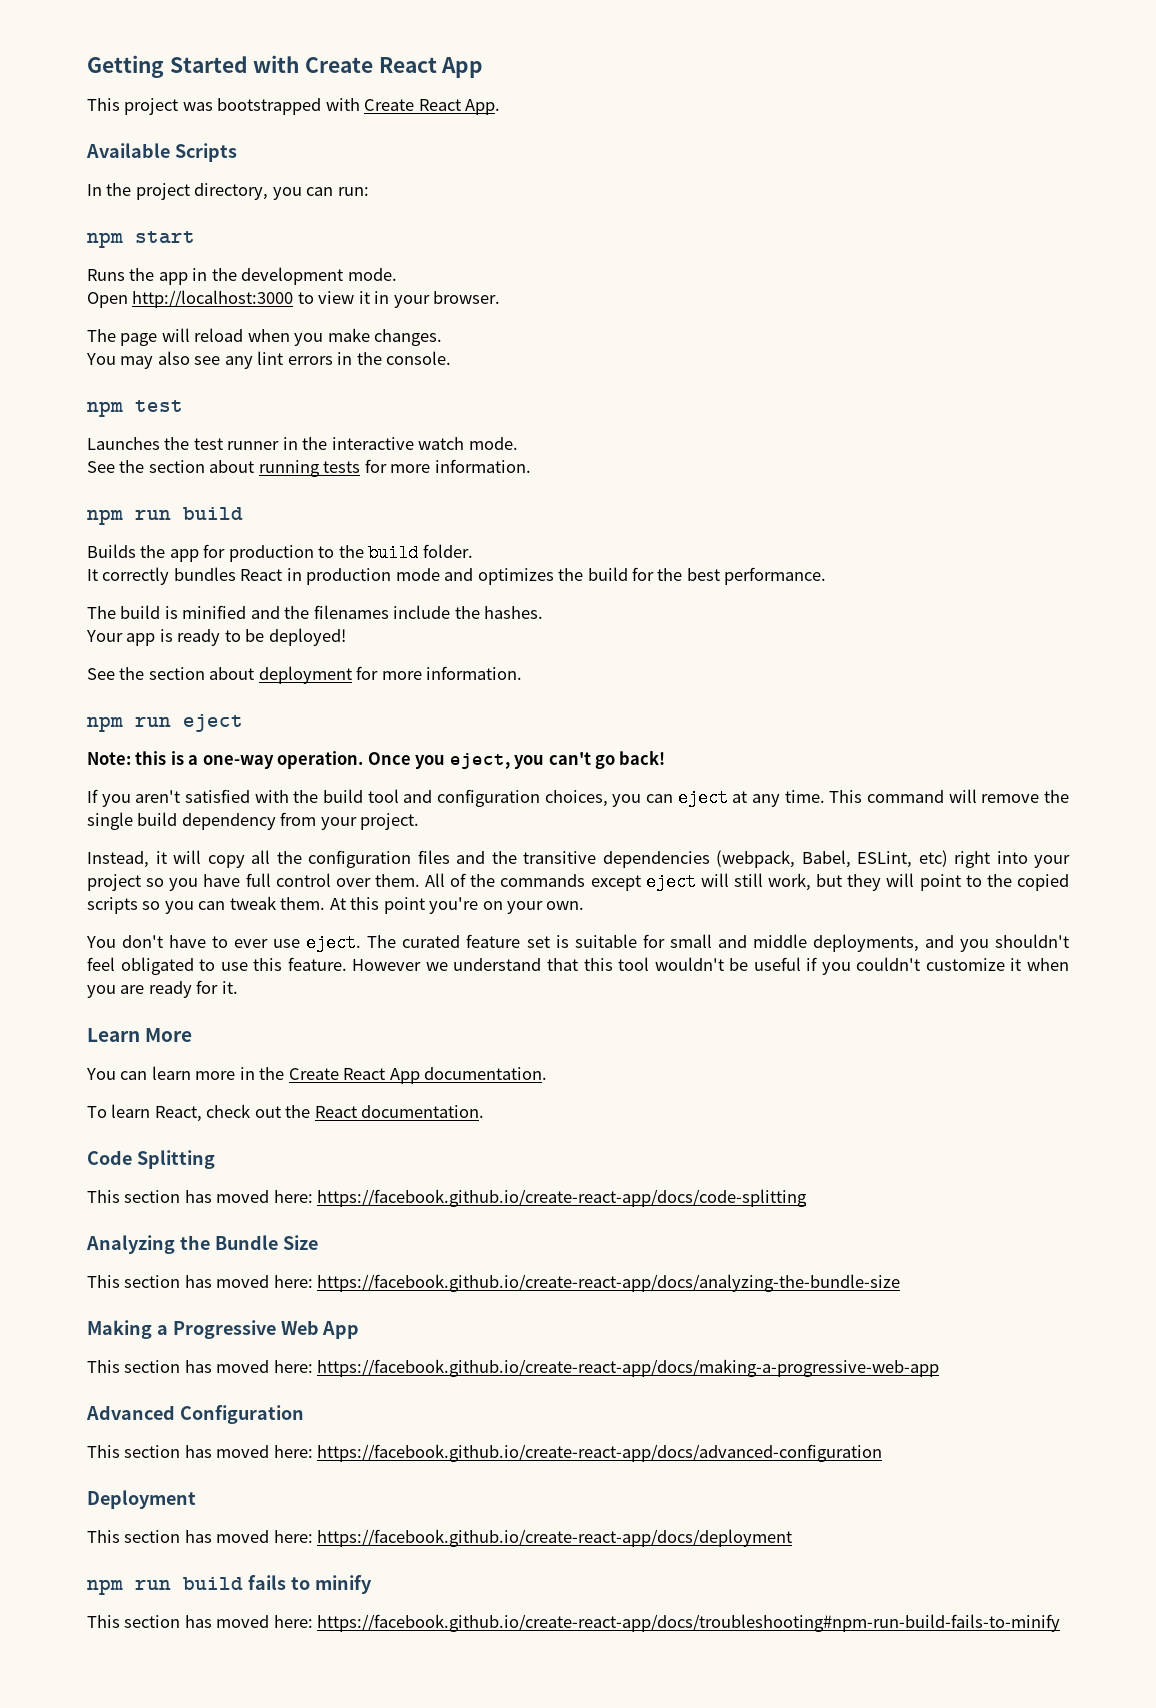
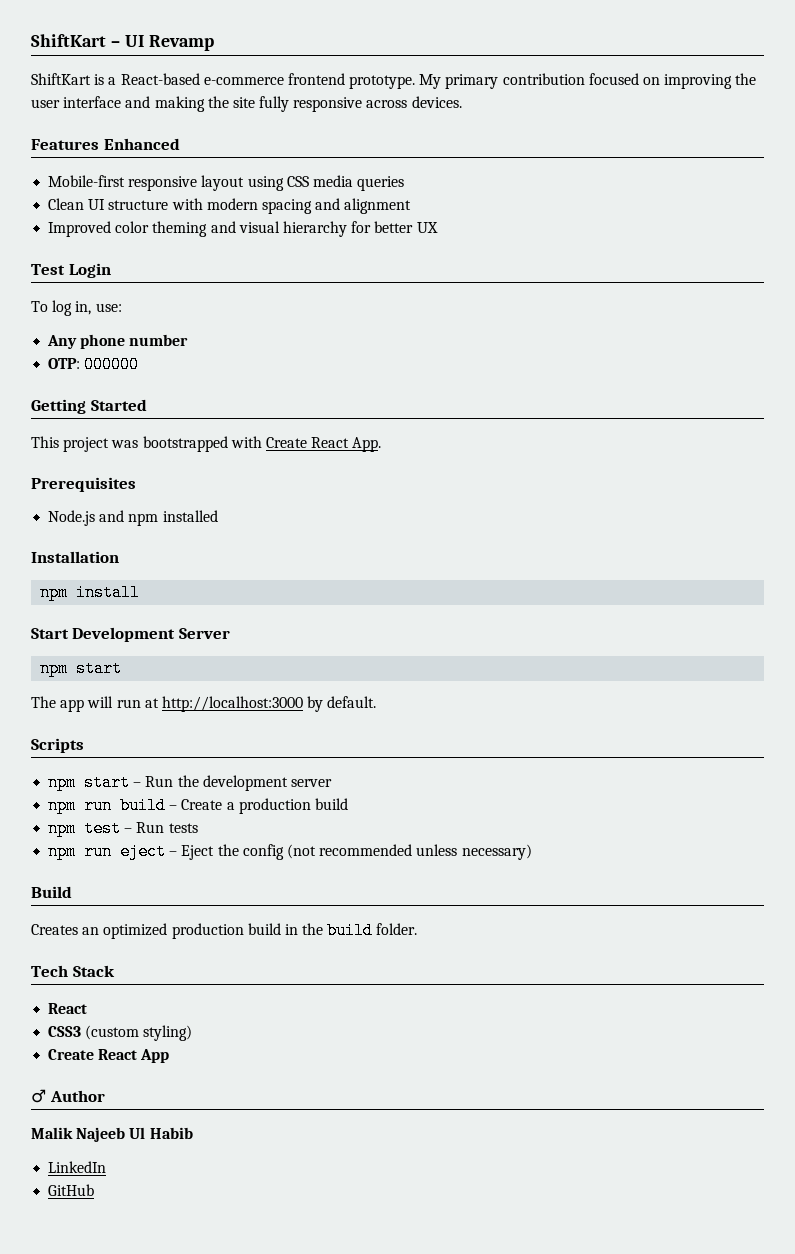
- Getting Started with Create React App
+ ShiftKart – UI Revamp
+ ShiftKart is a React-based e-commerce frontend prototype. My primary contribution focused on improving the user interface and making the site fully responsive across devices.
+ Features Enhanced
+ Mobile-first responsive layout using CSS media queries
+ Clean UI structure with modern spacing and alignment
+ Improved color theming and visual hierarchy for better UX
+ Test Login
+ To log in, use:
+ Any phone number
+ OTP: 000000
+ Getting Started
- Available Scripts
- In the project directory, you can run:
+ Prerequisites
+ Node.js and npm installed
+ Installation
+ npm install
+ Start Development Server
  npm start
- Runs the app in the development mode.
- Open http://localhost:3000 to view it in your browser.
- The page will reload when you make changes.
- You may also see any lint errors in the console.
- npm test
- Launches the test runner in the interactive watch mode.
- See the section about running tests for more information.
- npm run build
- Builds the app for production to the build folder.
- It correctly bundles React in production mode and optimizes the build for the best performance.
- The build is minified and the filenames include the hashes.
- Your app is ready to be deployed!
- See the section about deployment for more information.
- npm run eject
- Note: this is a one-way operation. Once you eject, you can't go back!
- If you aren't satisfied with the build tool and configuration choices, you can eject at any time. This command will remove the single build dependency from your project.
- Instead, it will copy all the configuration files and the transitive dependencies (webpack, Babel, ESLint, etc) right into your project so you have full control over them. All of the commands except eject will still work, but they will point to the copied scripts so you can tweak them. At this point you're on your own.
- You don't have to ever use eject. The curated feature set is suitable for small and middle deployments, and you shouldn't feel obligated to use this feature. However we understand that this tool wouldn't be useful if you couldn't customize it when you are ready for it.
- Learn More
- You can learn more in the Create React App documentation.
- To learn React, check out the React documentation.
- Code Splitting
- This section has moved here: https://facebook.github.io/create-react-app/docs/code-splitting
- Analyzing the Bundle Size
- This section has moved here: https://facebook.github.io/create-react-app/docs/analyzing-the-bundle-size
- Making a Progressive Web App
- This section has moved here: https://facebook.github.io/create-react-app/docs/making-a-progressive-web-app
- Advanced Configuration
- This section has moved here: https://facebook.github.io/create-react-app/docs/advanced-configuration
- Deployment
- This section has moved here: https://facebook.github.io/create-react-app/docs/deployment
- npm run build fails to minify
- This section has moved here: https://facebook.github.io/create-react-app/docs/troubleshooting#npm-run-build-fails-to-minify
+ The app will run at http://localhost:3000 by default.
+ Scripts
+ npm start – Run the development server
+ npm run build – Create a production build
+ npm test – Run tests
+ npm run eject – Eject the config (not recommended unless necessary)
+ Build
+ Creates an optimized production build in the build folder.
+ Tech Stack
+ React
+ CSS3 (custom styling)
+ Create React App
+ ♂ Author
+ Malik Najeeb Ul Habib
+ LinkedIn
+ GitHub

